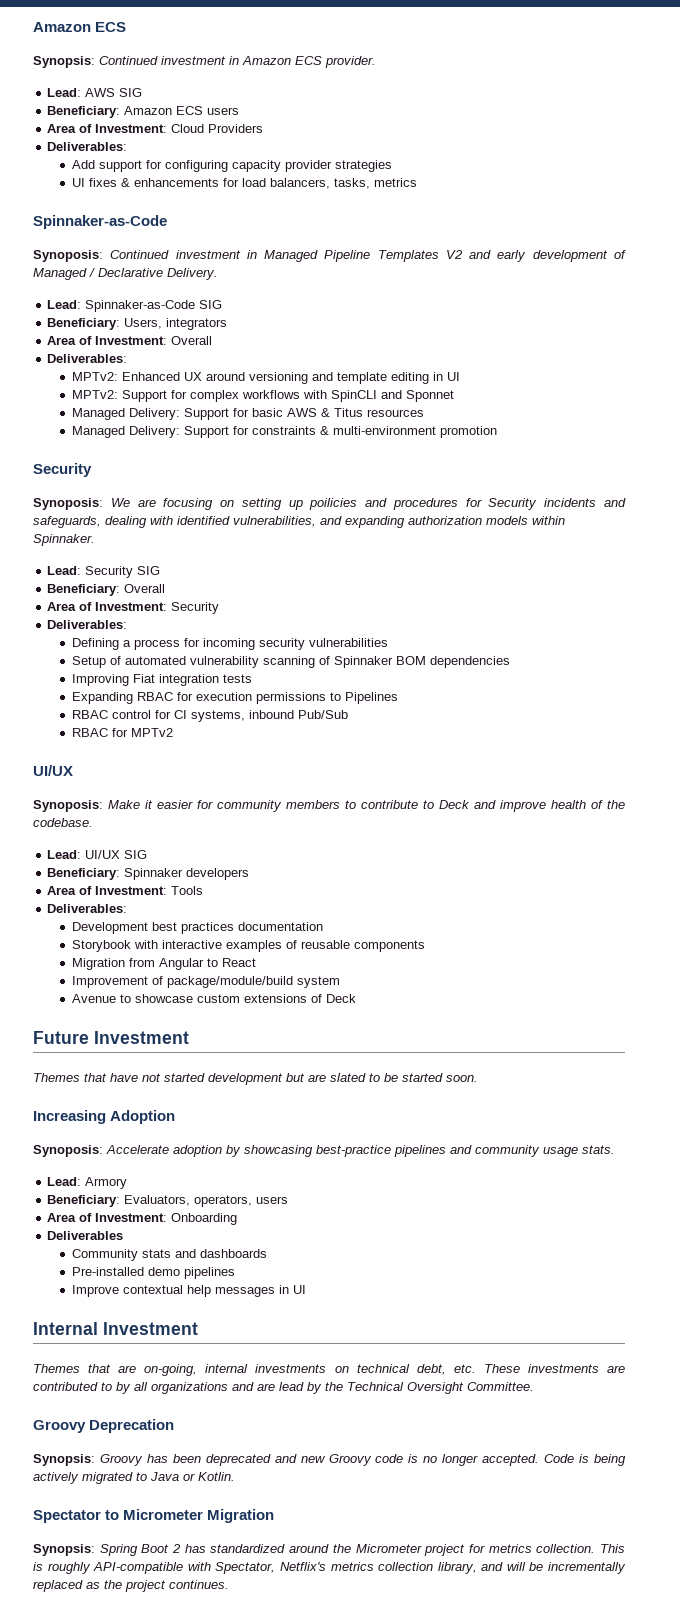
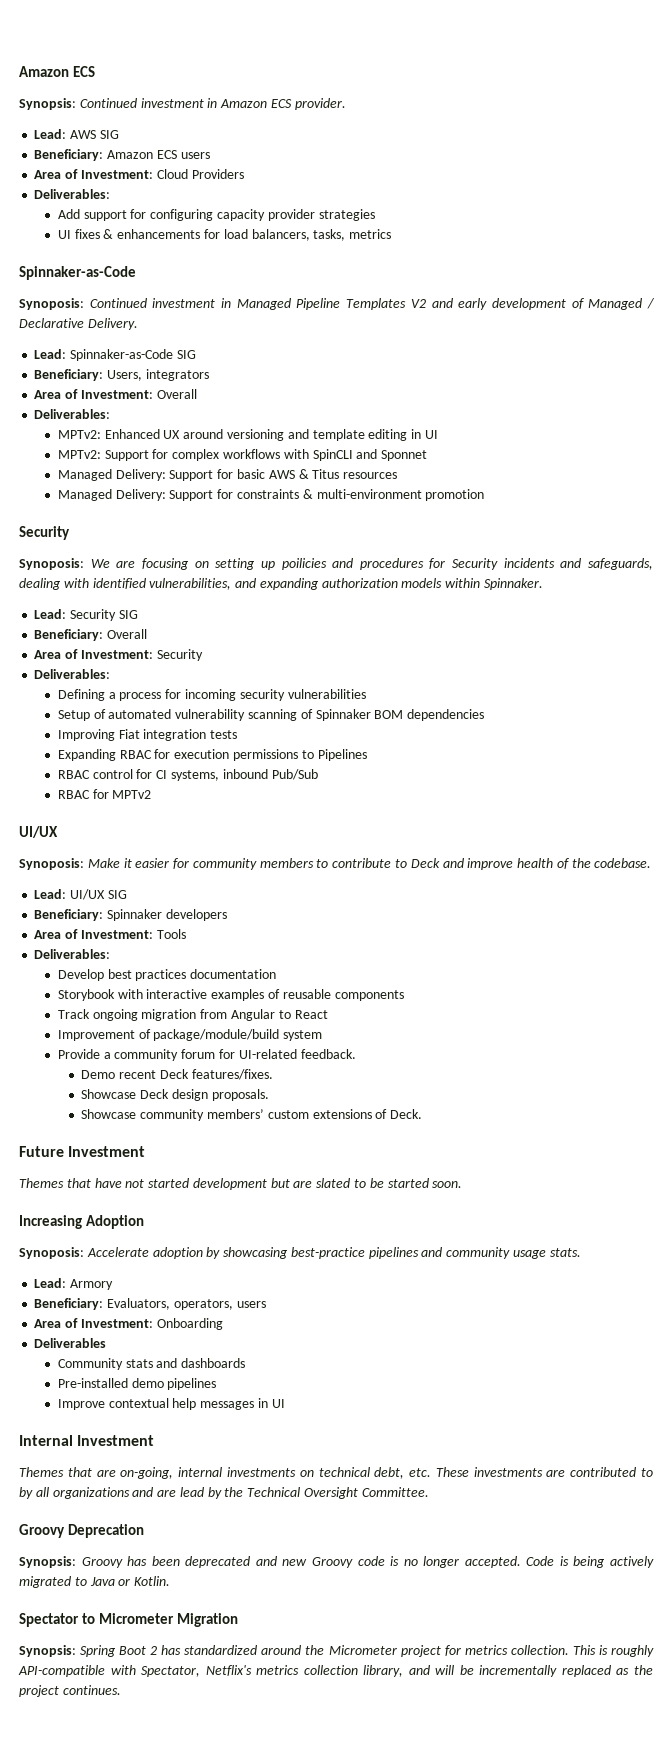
- Development best practices documentation
+ Develop best practices documentation
- Migration from Angular to React
+ Track ongoing migration from Angular to React
- Avenue to showcase custom extensions of Deck
+ Provide a community forum for UI-related feedback.
+ Demo recent Deck features/fixes.
+ Showcase Deck design proposals.
+ Showcase community members’ custom extensions of Deck.

